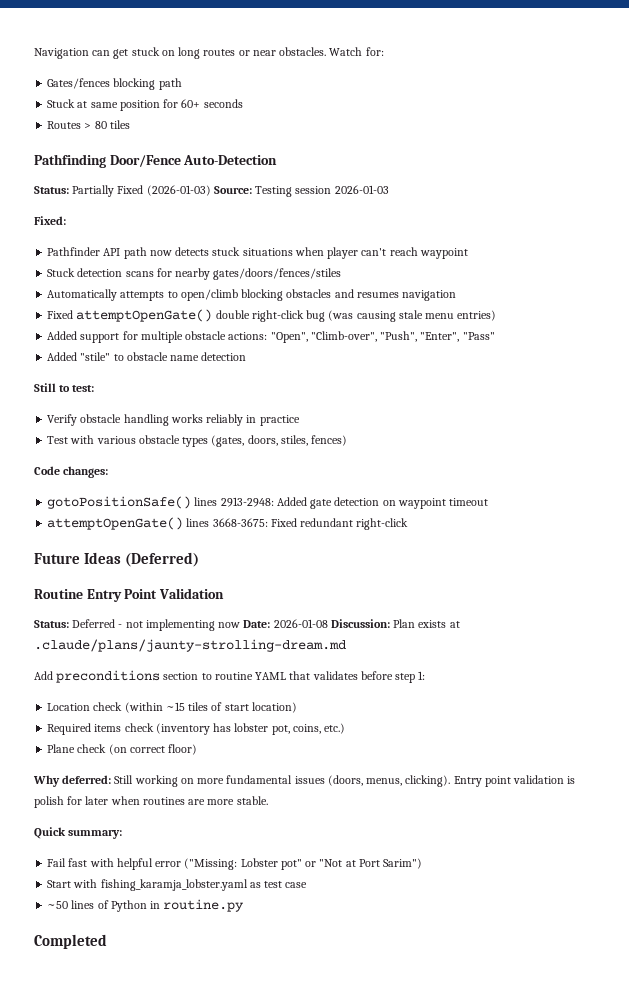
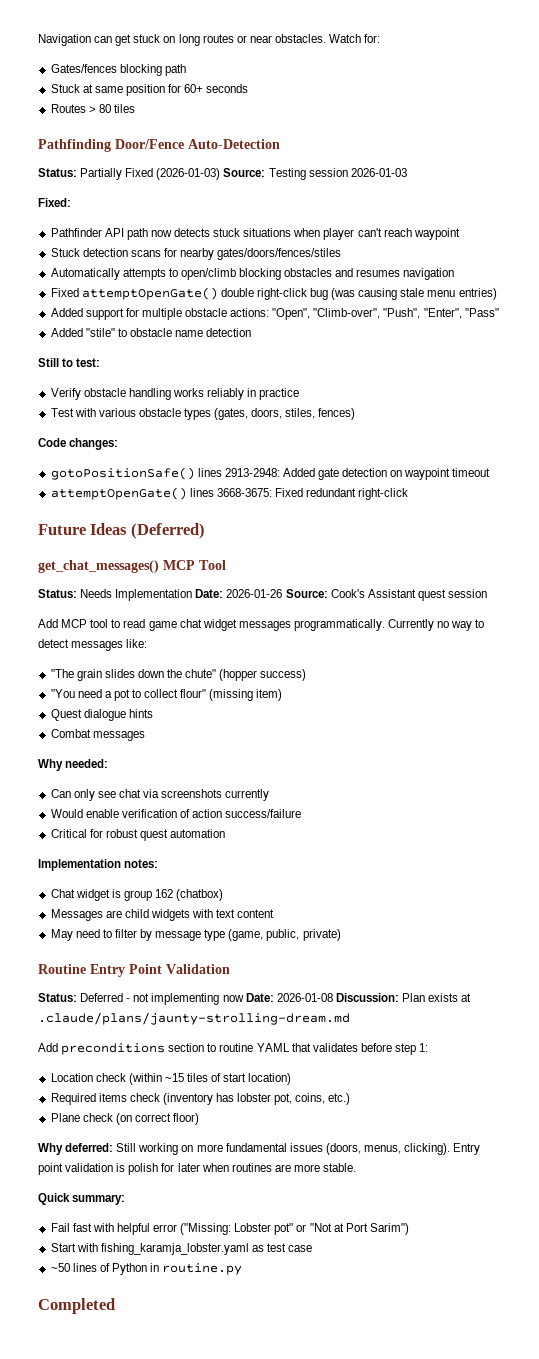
+ get_chat_messages() MCP Tool
+ Status: Needs Implementation Date: 2026-01-26 Source: Cook's Assistant quest session
+ Add MCP tool to read game chat widget messages programmatically. Currently no way to detect messages like:
+ "The grain slides down the chute" (hopper success)
+ "You need a pot to collect flour" (missing item)
+ Quest dialogue hints
+ Combat messages
+ Why needed:
+ Can only see chat via screenshots currently
+ Would enable verification of action success/failure
+ Critical for robust quest automation
+ Implementation notes:
+ Chat widget is group 162 (chatbox)
+ Messages are child widgets with text content
+ May need to filter by message type (game, public, private)

